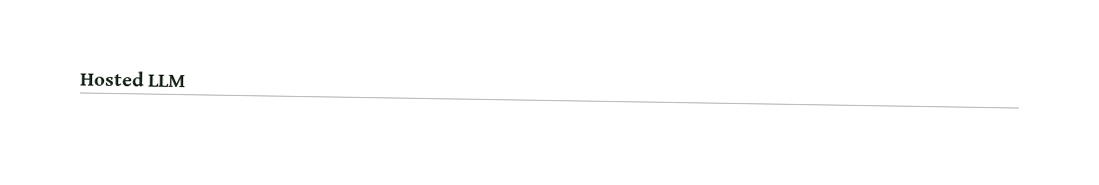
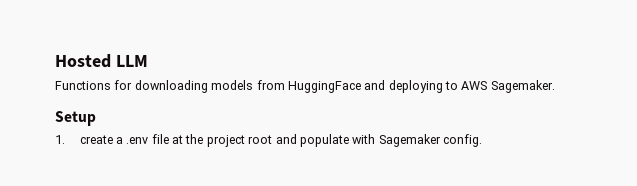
+ Functions for downloading models from HuggingFace and deploying to AWS Sagemaker.
+ Setup
+ 1. create a .env file at the project root and populate with Sagemaker config.

